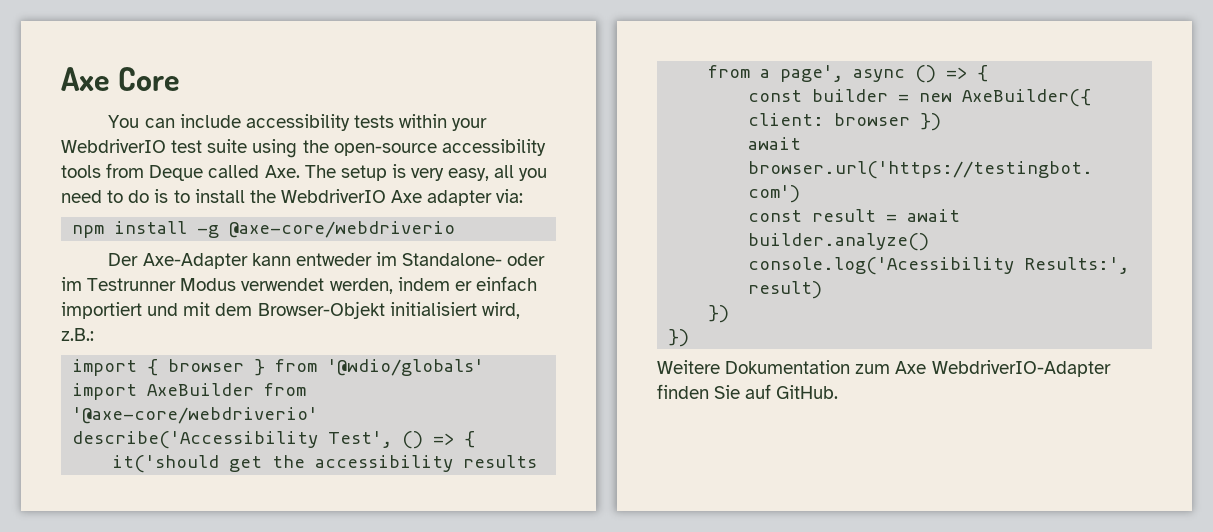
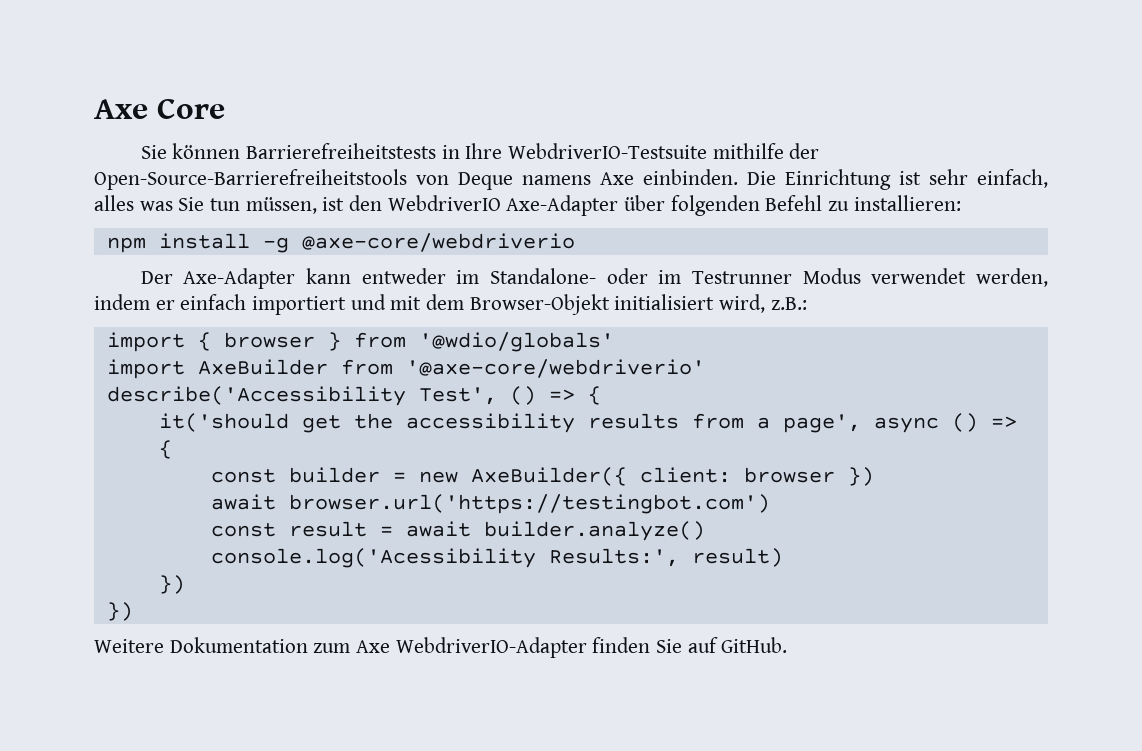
- You can include accessibility tests within your WebdriverIO test suite using the open-source accessibility tools from Deque called Axe. The setup is very easy, all you need to do is to install the WebdriverIO Axe adapter via:
+ Sie können Barrierefreiheitstests in Ihre WebdriverIO-Testsuite mithilfe der Open-Source-Barrierefreiheitstools von Deque namens Axe einbinden. Die Einrichtung ist sehr einfach, alles was Sie tun müssen, ist den WebdriverIO Axe-Adapter über folgenden Befehl zu installieren:

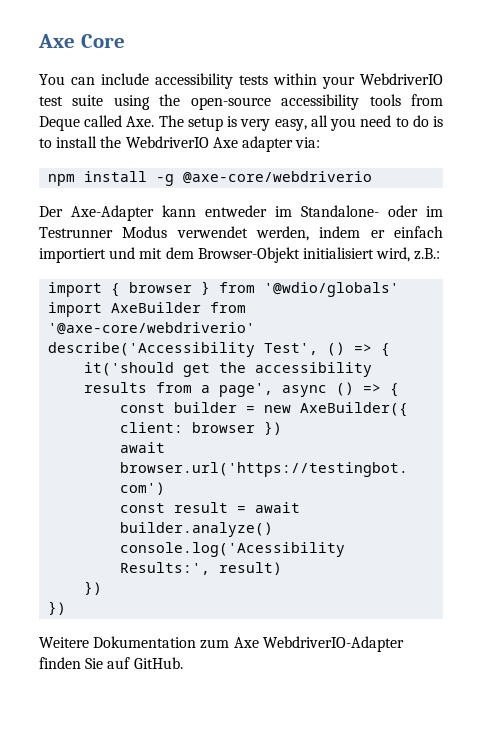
- Sie können Barrierefreiheitstests in Ihre WebdriverIO-Testsuite mithilfe der Open-Source-Barrierefreiheitstools von Deque namens Axe einbinden. Die Einrichtung ist sehr einfach, alles was Sie tun müssen, ist den WebdriverIO Axe-Adapter über folgenden Befehl zu installieren:
+ You can include accessibility tests within your WebdriverIO test suite using the open-source accessibility tools from Deque called Axe. The setup is very easy, all you need to do is to install the WebdriverIO Axe adapter via:

